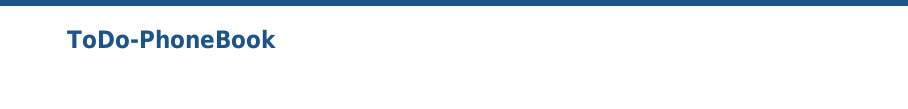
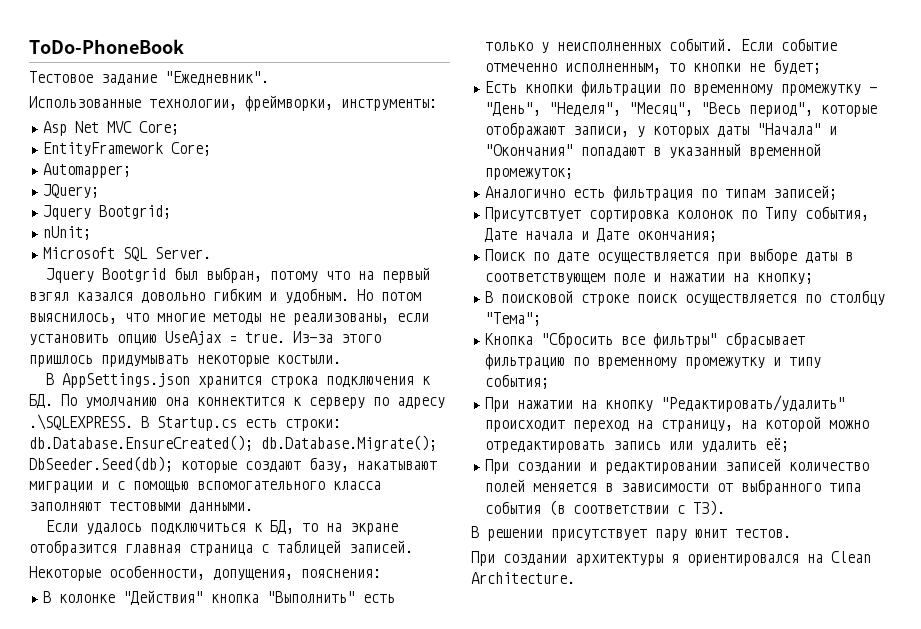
+ Тестовое задание "Ежедневник".
+ Использованные технологии, фреймворки, инструменты:
+ Asp Net MVC Core;
+ EntityFramework Core;
+ Automapper;
+ JQuery;
+ Jquery Bootgrid;
+ nUnit;
+ Microsoft SQL Server.
+ Jquery Bootgrid был выбран, потому что на первый взгял казался довольно гибким и удобным. Но потом выяснилось, что многие методы не реализованы, если установить опцию UseAjax = true. Из-за этого пришлось придумывать некоторые костыли.
+ В AppSettings.json хранится строка подключения к БД. По умолчанию она коннектится к серверу по адресу .\SQLEXPRESS. В Startup.cs есть строки: db.Database.EnsureCreated(); db.Database.Migrate(); DbSeeder.Seed(db); которые создают базу, накатывают миграции и с помощью вспомогательного класса заполняют тестовыми данными.
+ Если удалось подключиться к БД, то на экране отобразится главная страница с таблицей записей.
+ Некоторые особенности, допущения, пояснения:
+ В колонке "Действия" кнопка "Выполнить" есть только у неисполненных событий. Если событие отмеченно исполненным, то кнопки не будет;
+ Есть кнопки фильтрации по временному промежутку - "День", "Неделя", "Месяц", "Весь период", которые отображают записи, у которых даты "Начала" и "Окончания" попадают в указанный временной промежуток;
+ Аналогично есть фильтрация по типам записей;
+ Присутсвтует сортировка колонок по Типу события, Дате начала и Дате окончания;
+ Поиск по дате осуществляется при выборе даты в соответствующем поле и нажатии на кнопку;
+ В поисковой строке поиск осуществляется по столбцу "Тема";
+ Кнопка "Сбросить все фильтры" сбрасывает фильтрацию по временному промежутку и типу события;
+ При нажатии на кнопку "Редактировать/удалить" происходит переход на страницу, на которой можно отредактировать запись или удалить её;
+ При создании и редактировании записей количество полей меняется в зависимости от выбранного типа события (в соответствии с ТЗ).
+ В решении присутствует пару юнит тестов.
+ При создании архитектуры я ориентировался на Clean Architecture.

